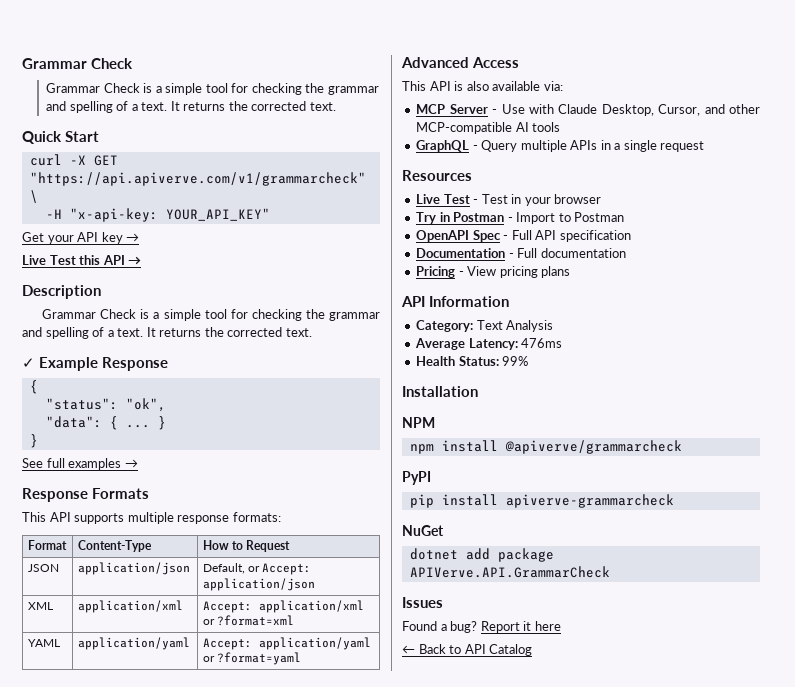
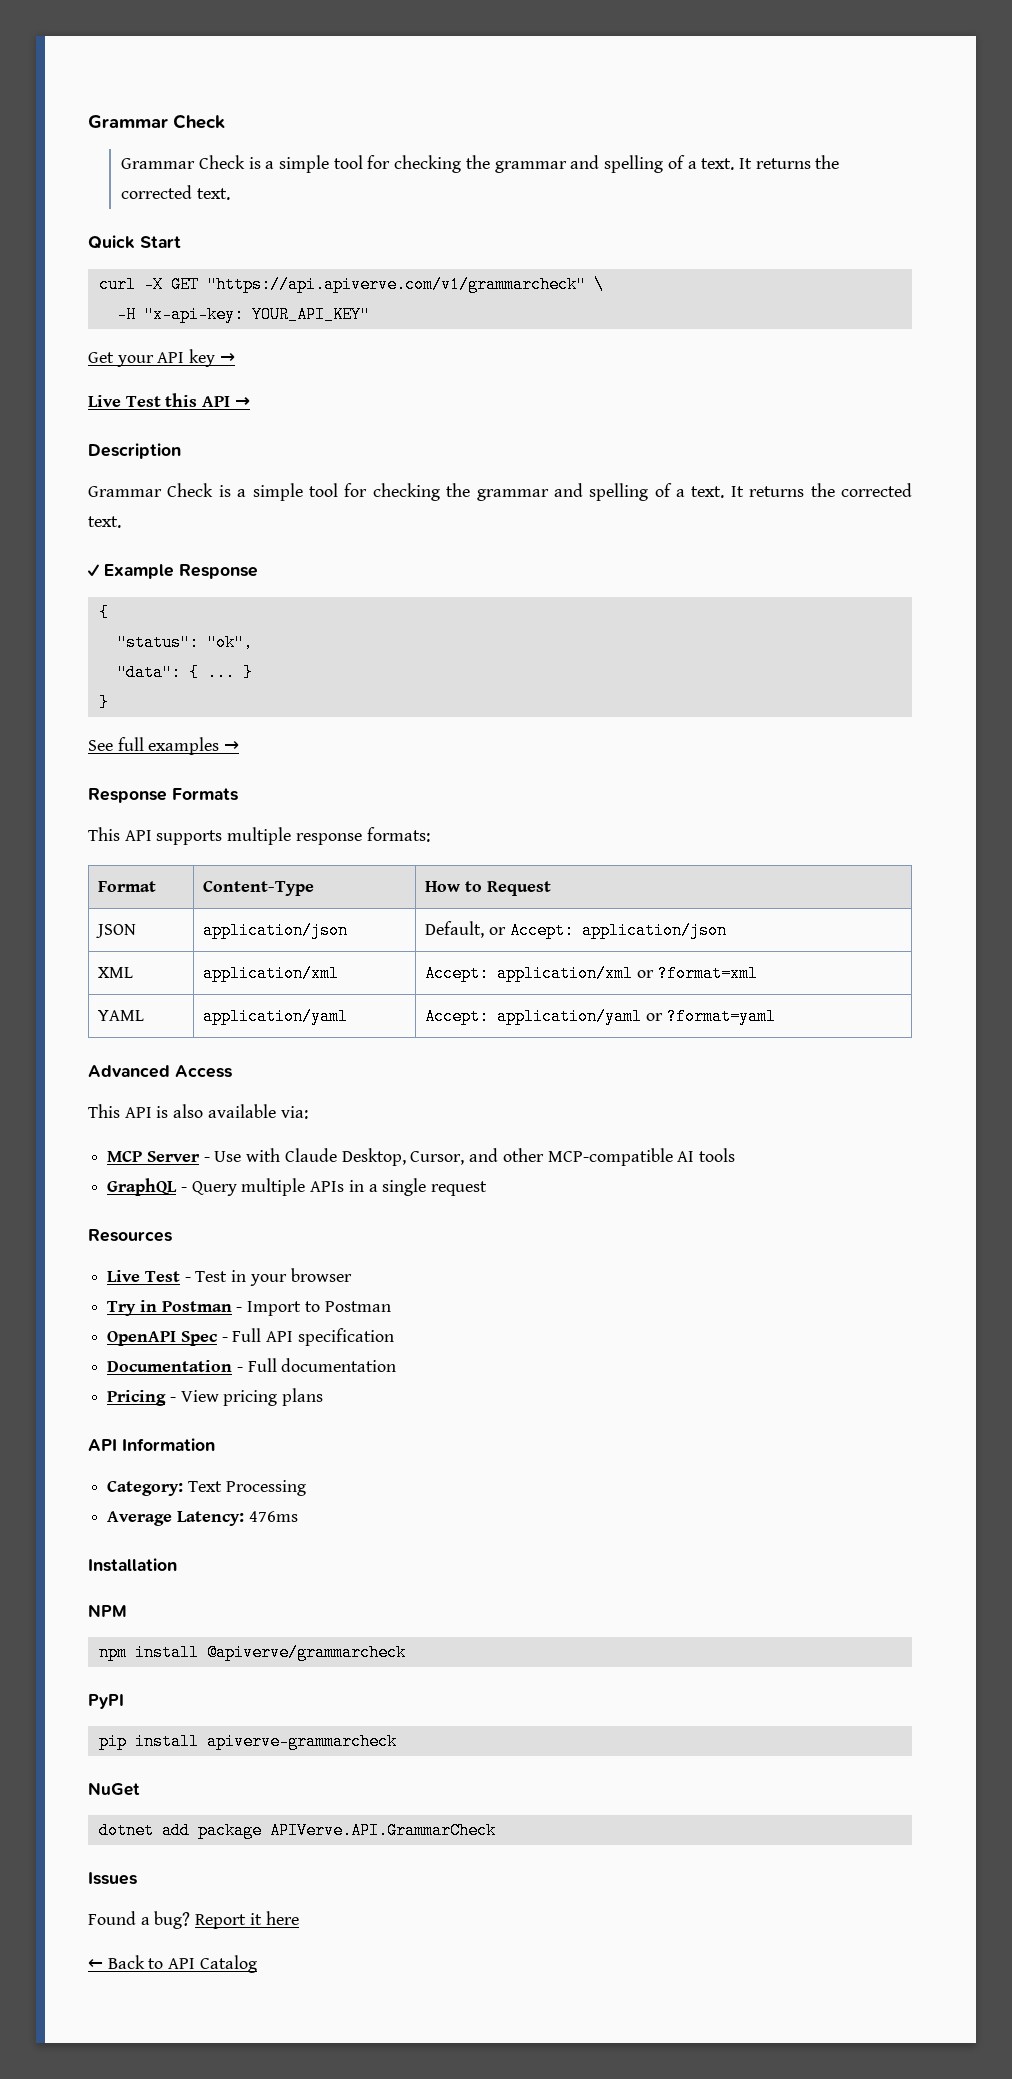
- Category: Text Analysis
+ Category: Text Processing
- Health Status: 99%

